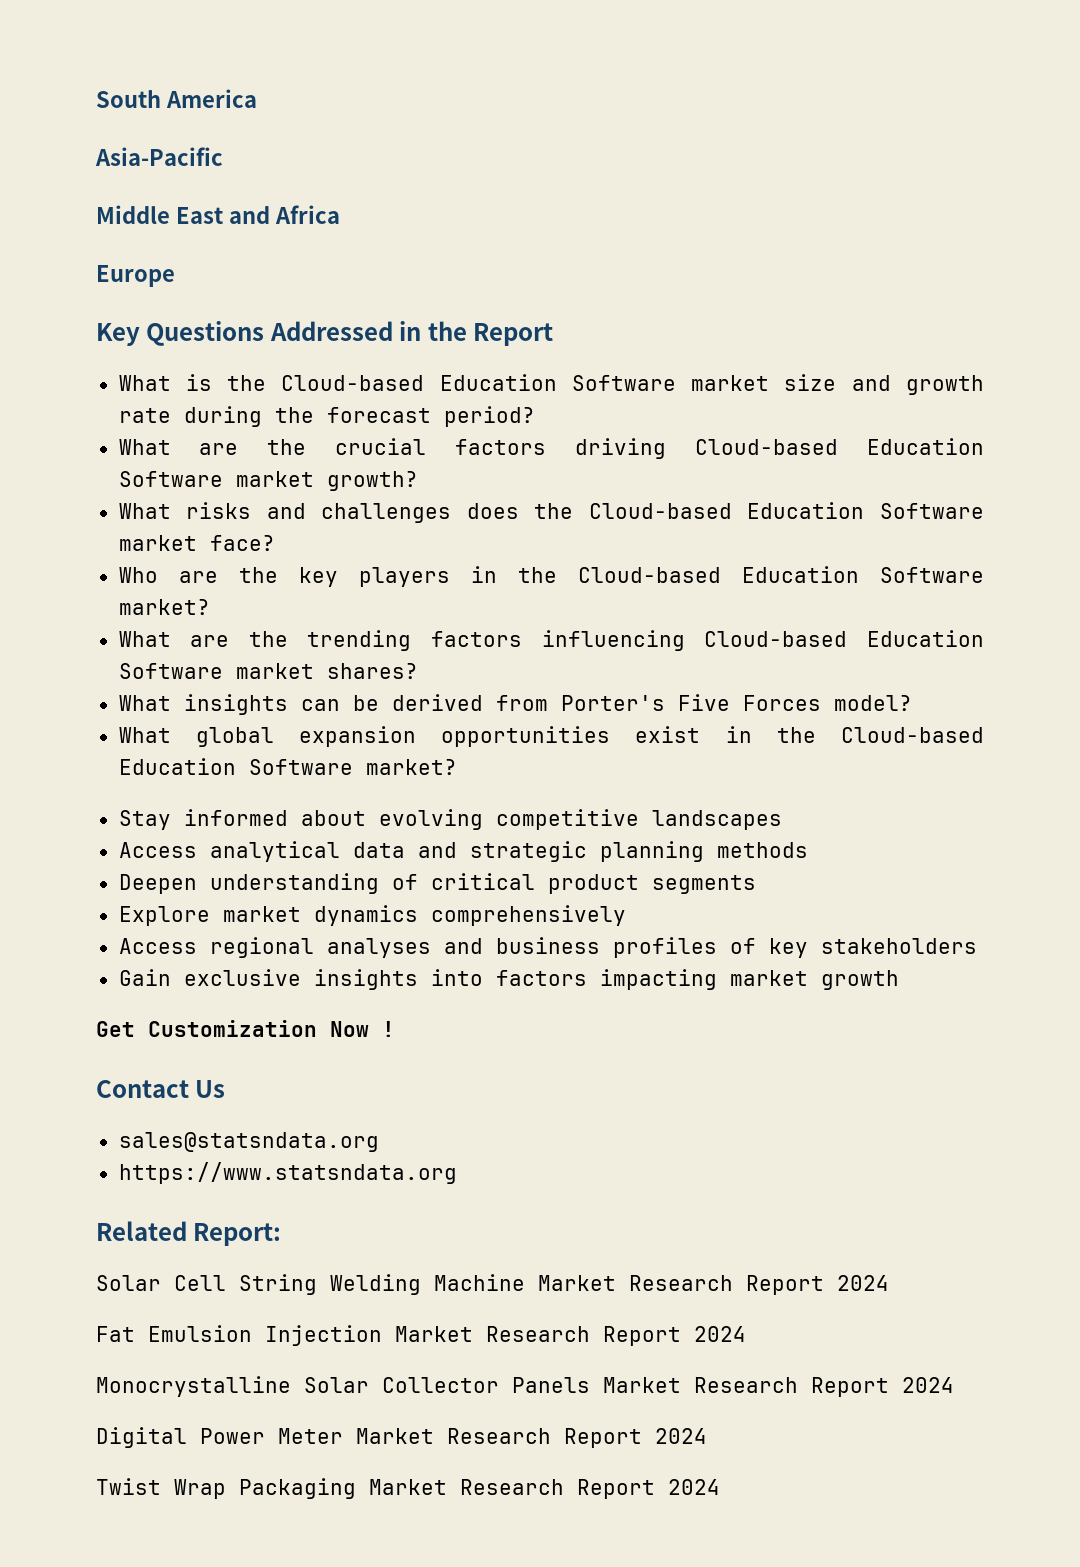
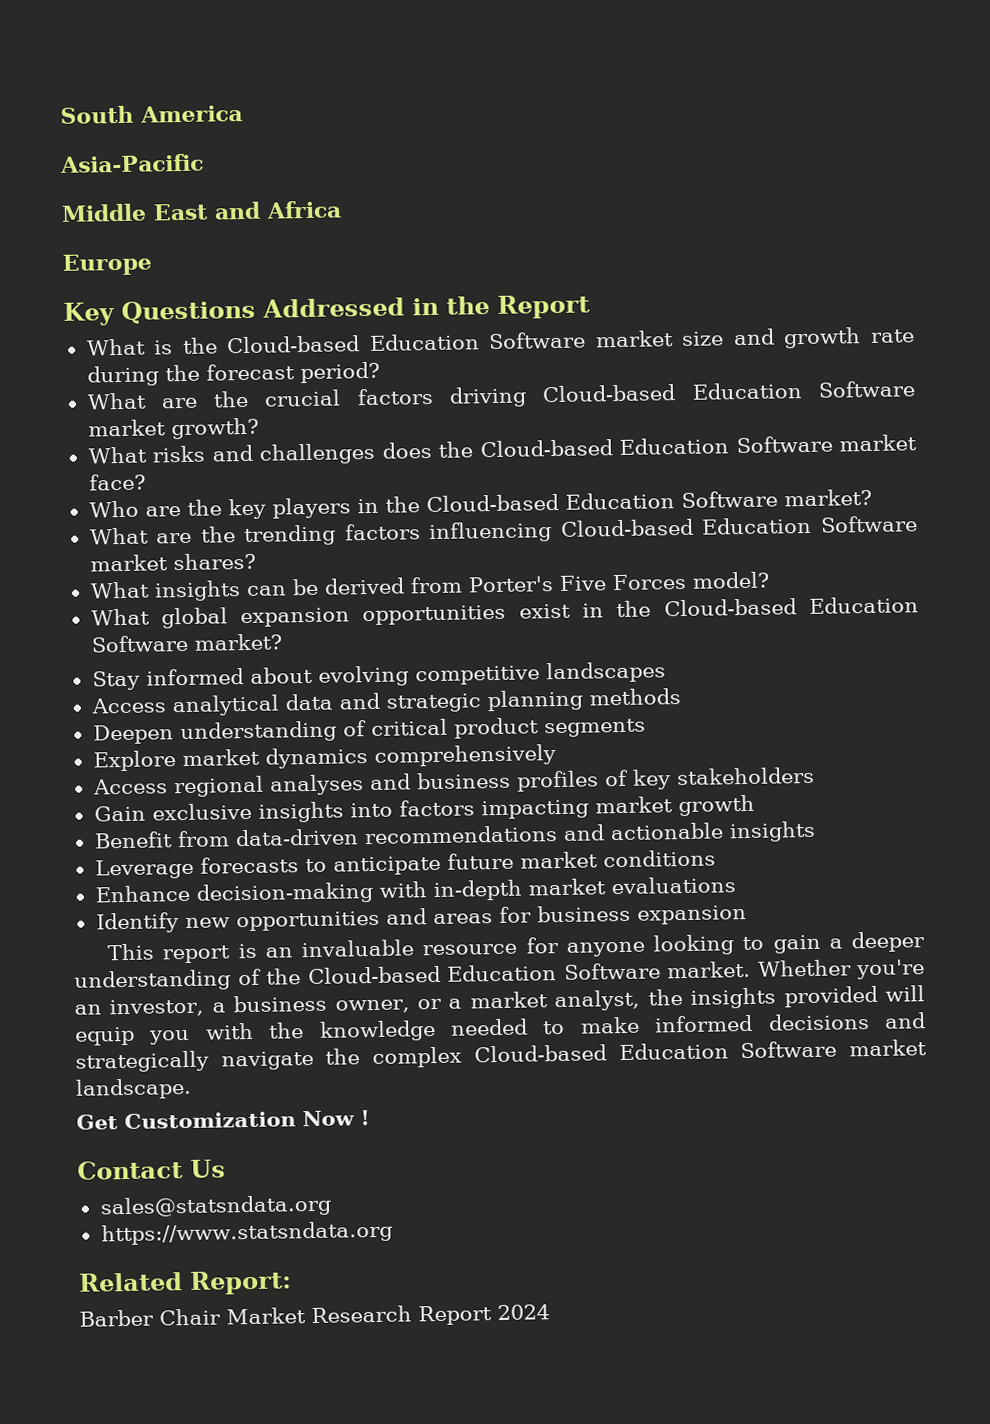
+ Benefit from data-driven recommendations and actionable insights
+ Leverage forecasts to anticipate future market conditions
+ Enhance decision-making with in-depth market evaluations
+ Identify new opportunities and areas for business expansion
+ This report is an invaluable resource for anyone looking to gain a deeper understanding of the Cloud-based Education Software market. Whether you're an investor, a business owner, or a market analyst, the insights provided will equip you with the knowledge needed to make informed decisions and strategically navigate the complex Cloud-based Education Software market landscape.
- Solar Cell String Welding Machine Market Research Report 2024
- Fat Emulsion Injection Market Research Report 2024
- Monocrystalline Solar Collector Panels Market Research Report 2024
- Digital Power Meter Market Research Report 2024
- Twist Wrap Packaging Market Research Report 2024
+ Barber Chair Market Research Report 2024

